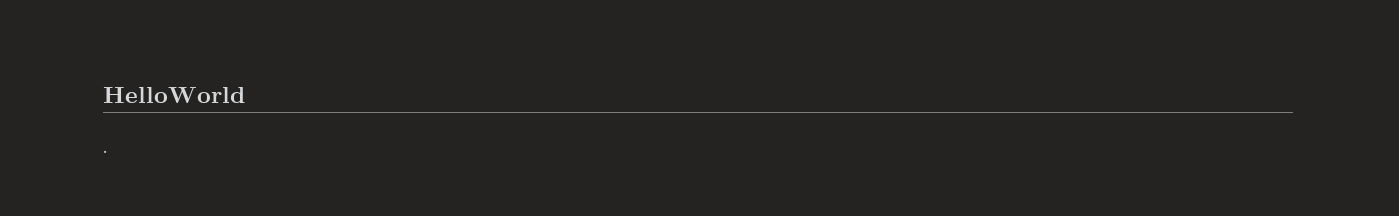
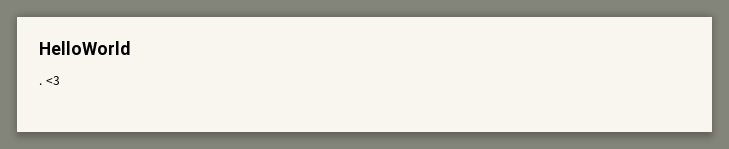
+ <3

